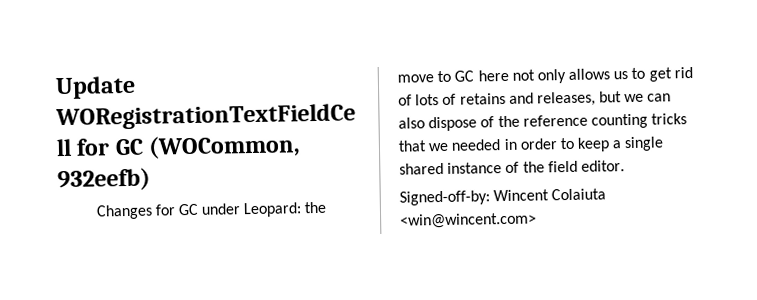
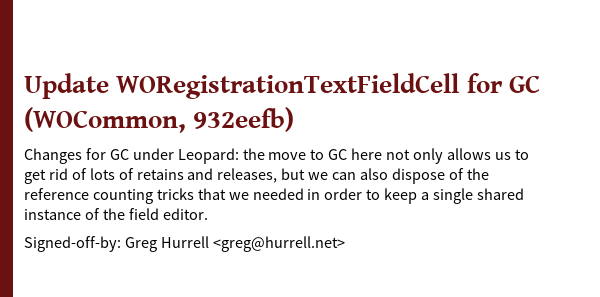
- Signed-off-by: Wincent Colaiuta <win@wincent.com>
+ Signed-off-by: Greg Hurrell <greg@hurrell.net>

